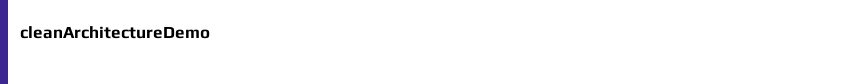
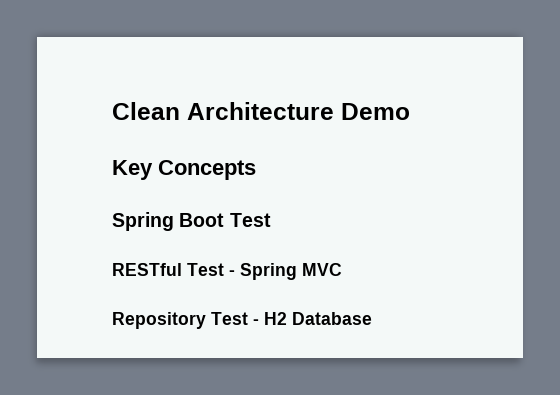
- cleanArchitectureDemo
+ Clean Architecture Demo
+ Key Concepts
+ Spring Boot Test
+ RESTful Test - Spring MVC
+ Repository Test - H2 Database

